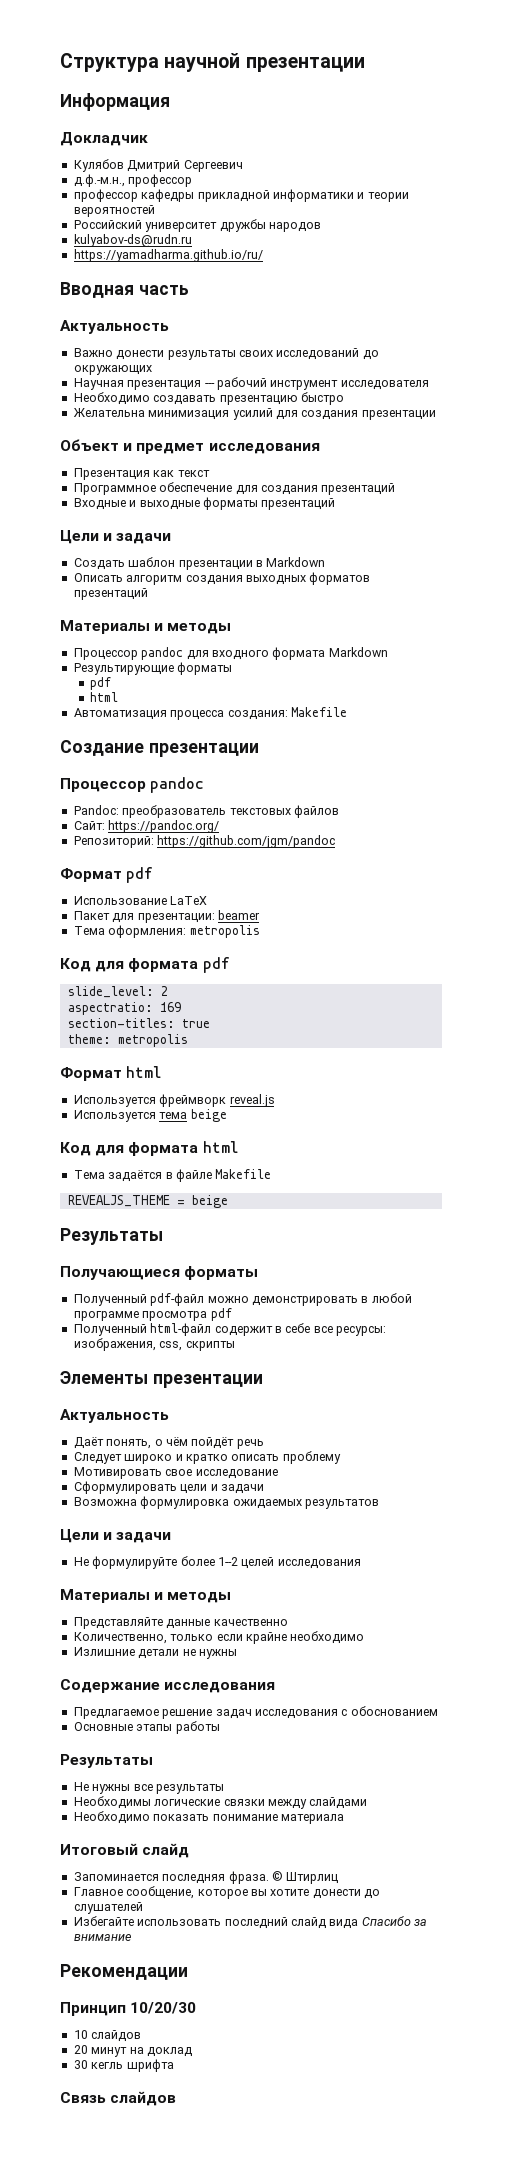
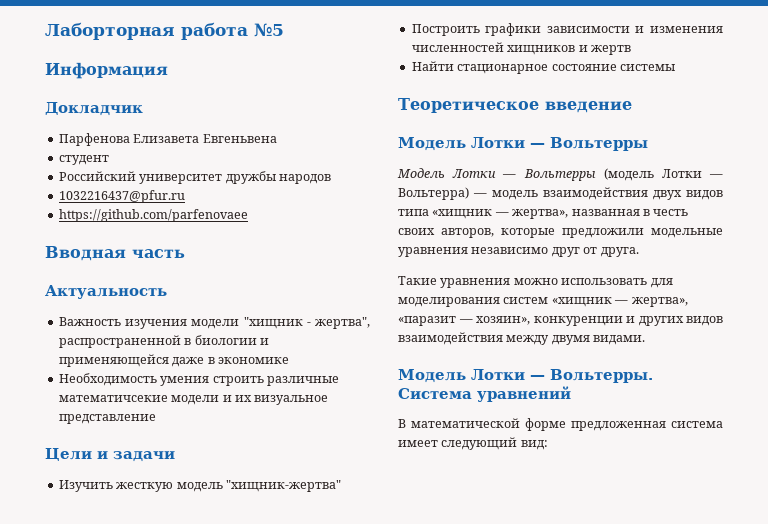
- Структура научной презентации
+ Лаборторная работа №5
- Кулябов Дмитрий Сергеевич
- д.ф.-м.н., профессор
- профессор кафедры прикладной информатики и теории вероятностей
+ Парфенова Елизавета Евгеньвена
+ студент
- kulyabov-ds@rudn.ru
- https://yamadharma.github.io/ru/
+ 1032216437@pfur.ru
+ https://github.com/parfenovaee
- Важно донести результаты своих исследований до окружающих
- Научная презентация --- рабочий инструмент исследователя
- Необходимо создавать презентацию быстро
- Желательна минимизация усилий для создания презентации
- Объект и предмет исследования
- Презентация как текст
- Программное обеспечение для создания презентаций
- Входные и выходные форматы презентаций
+ Важность изучения модели "хищник - жертва", распространенной в биологии и применяющейся даже в экономике
+ Необходимость умения строить различные математичсекие модели и их визуальное представление
  Цели и задачи
- Создать шаблон презентации в Markdown
- Описать алгоритм создания выходных форматов презентаций
- Материалы и методы
- Процессор pandoc для входного формата Markdown
- Результирующие форматы
- pdf
- html
- Автоматизация процесса создания: Makefile
- Создание презентации
- Процессор pandoc
- Pandoc: преобразователь текстовых файлов
- Сайт: https://pandoc.org/
- Репозиторий: https://github.com/jgm/pandoc
- Формат pdf
- Использование LaTeX
- Пакет для презентации: beamer
- Тема оформления: metropolis
- Код для формата pdf
- slide_level: 2
- aspectratio: 169
- section-titles: true
- theme: metropolis
- Формат html
- Используется фреймворк reveal.js
- Используется тема beige
- Код для формата html
- Тема задаётся в файле Makefile
- REVEALJS_THEME = beige
- Результаты
- Получающиеся форматы
- Полученный pdf-файл можно демонстрировать в любой программе просмотра pdf
- Полученный html-файл содержит в себе все ресурсы: изображения, css, скрипты
- Элементы презентации
- Актуальность
- Даёт понять, о чём пойдёт речь
- Следует широко и кратко описать проблему
- Мотивировать свое исследование
- Сформулировать цели и задачи
- Возможна формулировка ожидаемых результатов
- Цели и задачи
- Не формулируйте более 1--2 целей исследования
- Материалы и методы
- Представляйте данные качественно
- Количественно, только если крайне необходимо
- Излишние детали не нужны
- Содержание исследования
- Предлагаемое решение задач исследования с обоснованием
- Основные этапы работы
- Результаты
- Не нужны все результаты
- Необходимы логические связки между слайдами
- Необходимо показать понимание материала
- Итоговый слайд
- Запоминается последняя фраза. © Штирлиц
- Главное сообщение, которое вы хотите донести до слушателей
- Избегайте использовать последний слайд вида Спасибо за внимание
- Рекомендации
- Принцип 10/20/30
- 10 слайдов
- 20 минут на доклад
- 30 кегль шрифта
- Связь слайдов
+ Изучить жесткую модель "хищник-жертва"
+ Построить графики зависимости и изменения численностей хищников и жертв
+ Найти стационарное состояние системы
+ Теоретическое введение
+ Модель Лотки — Вольтерры
+ Модель Лотки — Вольтерры (модель Лотки — Вольтерра) — модель взаимодействия двух видов типа «хищник — жертва», названная в честь своих авторов, которые предложили модельные уравнения независимо друг от друга.
+ Такие уравнения можно использовать для моделирования систем «хищник — жертва», «паразит — хозяин», конкуренции и других видов взаимодействия между двумя видами.
+ Модель Лотки — Вольтерры. Система уравнений
+ В математической форме предложенная система имеет следующий вид:

